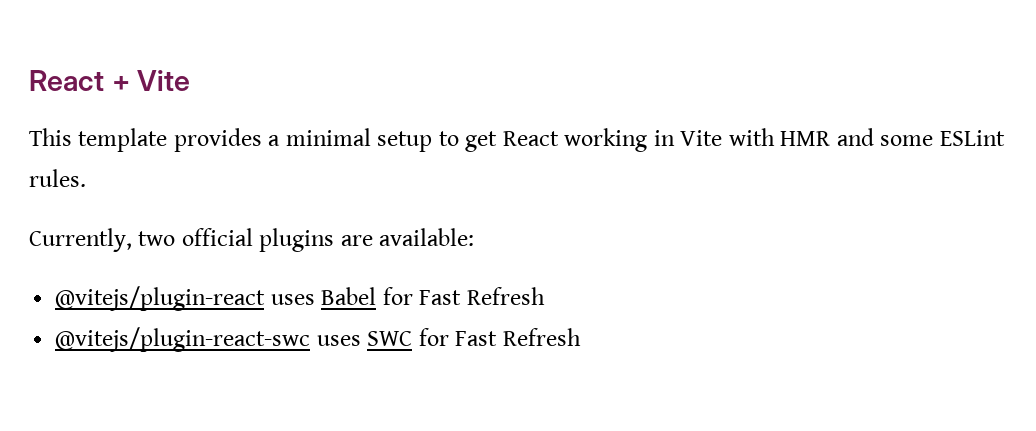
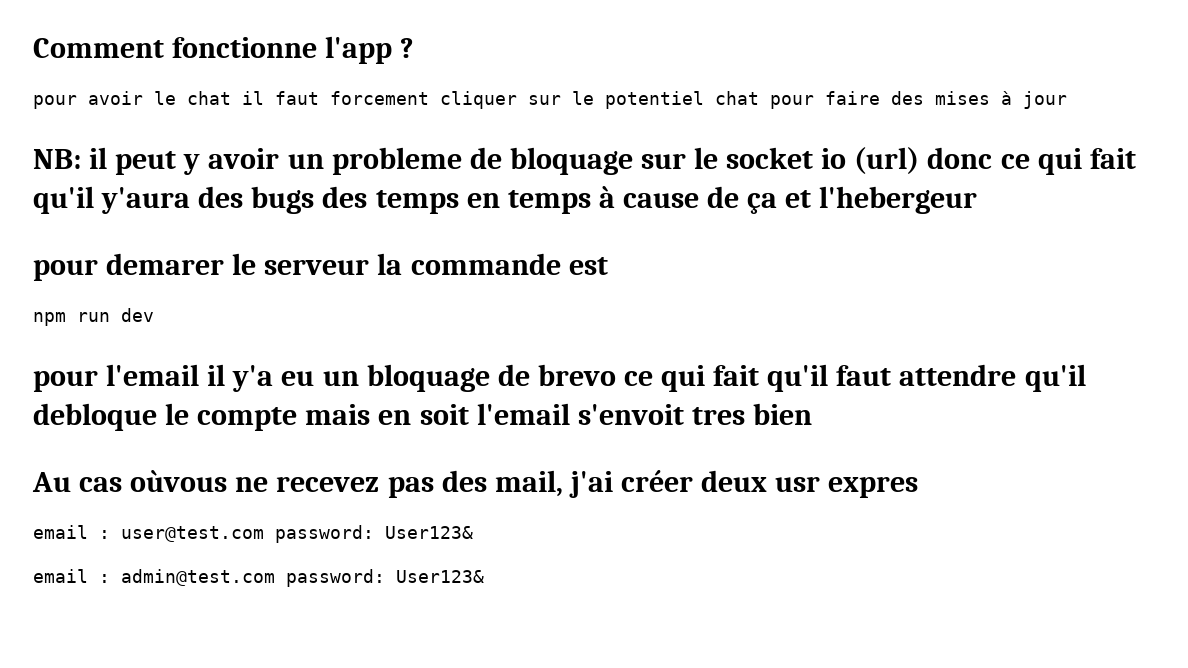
- React + Vite
- This template provides a minimal setup to get React working in Vite with HMR and some ESLint rules.
- Currently, two official plugins are available:
- @vitejs/plugin-react uses Babel for Fast Refresh
- @vitejs/plugin-react-swc uses SWC for Fast Refresh
+ Comment fonctionne l'app ?
+ pour avoir le chat il faut forcement cliquer sur le potentiel chat pour faire des mises à jour
+ NB: il peut y avoir un probleme de bloquage sur le socket io (url) donc ce qui fait qu'il y'aura des bugs des temps en temps à cause de ça et l'hebergeur
+ pour demarer le serveur la commande est
+ npm run dev
+ pour l'email il y'a eu un bloquage de brevo ce qui fait qu'il faut attendre qu'il debloque le compte mais en soit l'email s'envoit tres bien
+ Au cas oùvous ne recevez pas des mail, j'ai créer deux usr expres
+ email : user@test.com password: User123&
+ email : admin@test.com password: User123&

